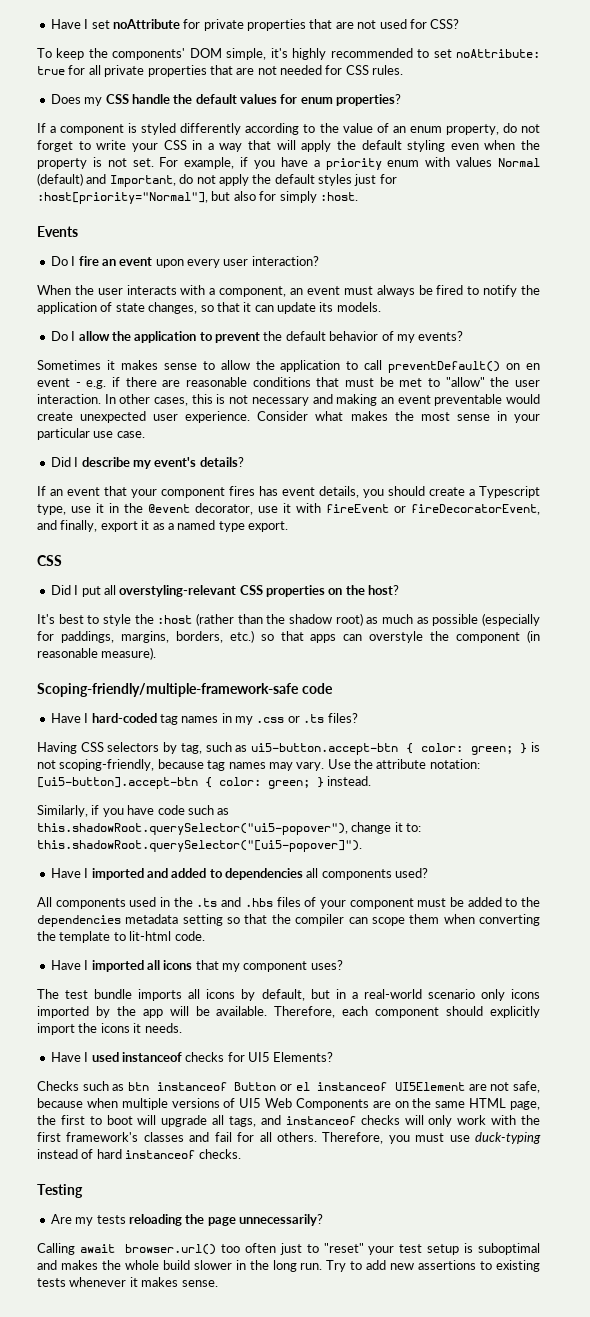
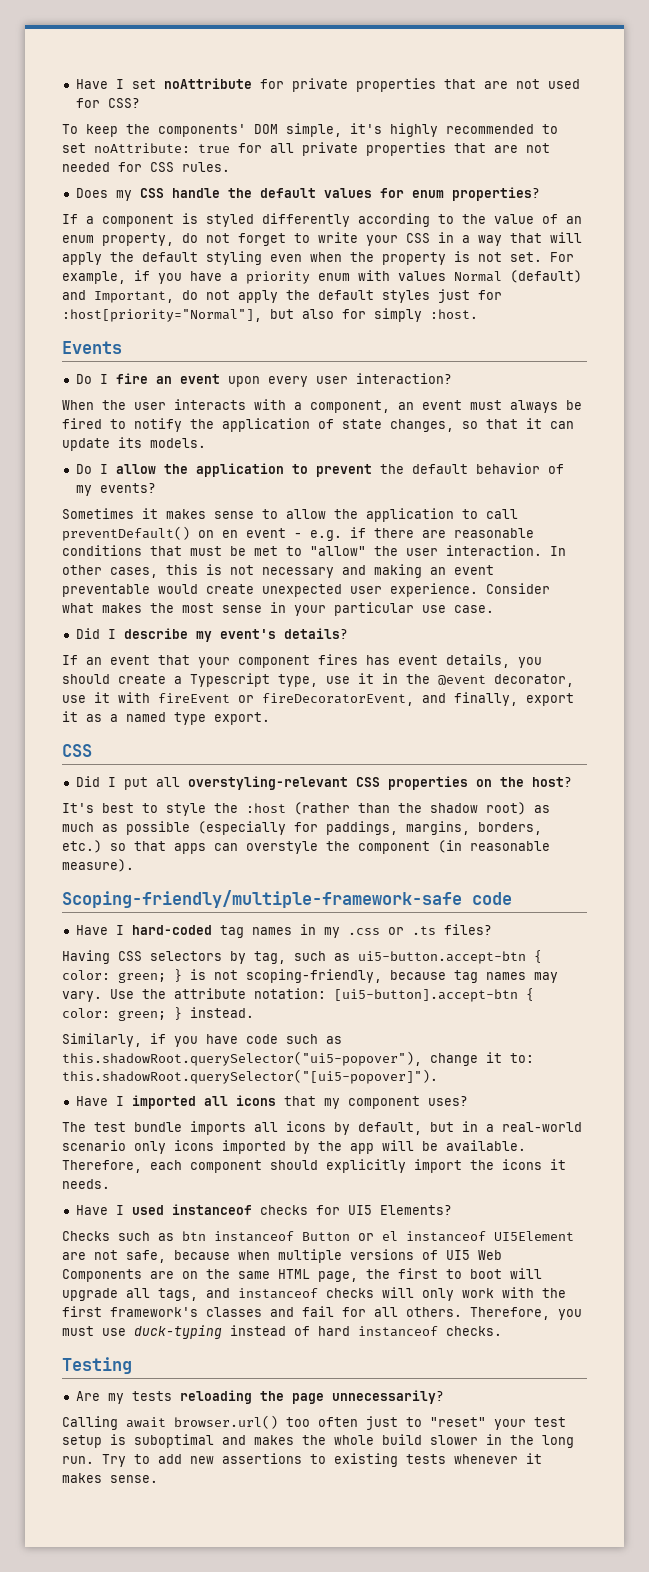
- Have I imported and added to dependencies all components used?
- All components used in the .ts and .hbs files of your component must be added to the dependencies metadata setting so that the compiler can scope them when converting the template to lit-html code.

